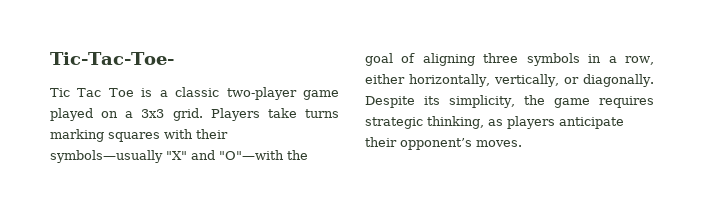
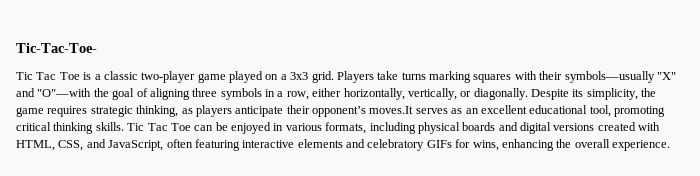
- Despite its simplicity, the game requires strategic thinking, as players anticipate their opponent’s moves.
+ Despite its simplicity, the game requires strategic thinking, as players anticipate their opponent’s moves.It serves as an excellent educational tool, promoting critical thinking skills. Tic Tac Toe can be enjoyed in various formats, including physical boards and digital versions created with HTML, CSS, and JavaScript, often featuring interactive elements and celebratory GIFs for wins, enhancing the overall experience.

